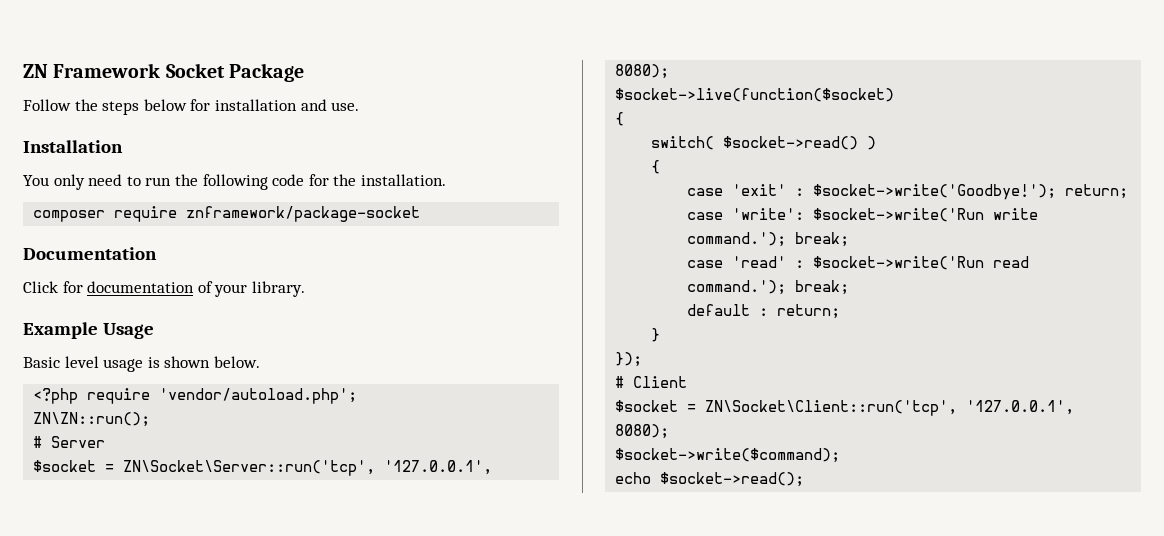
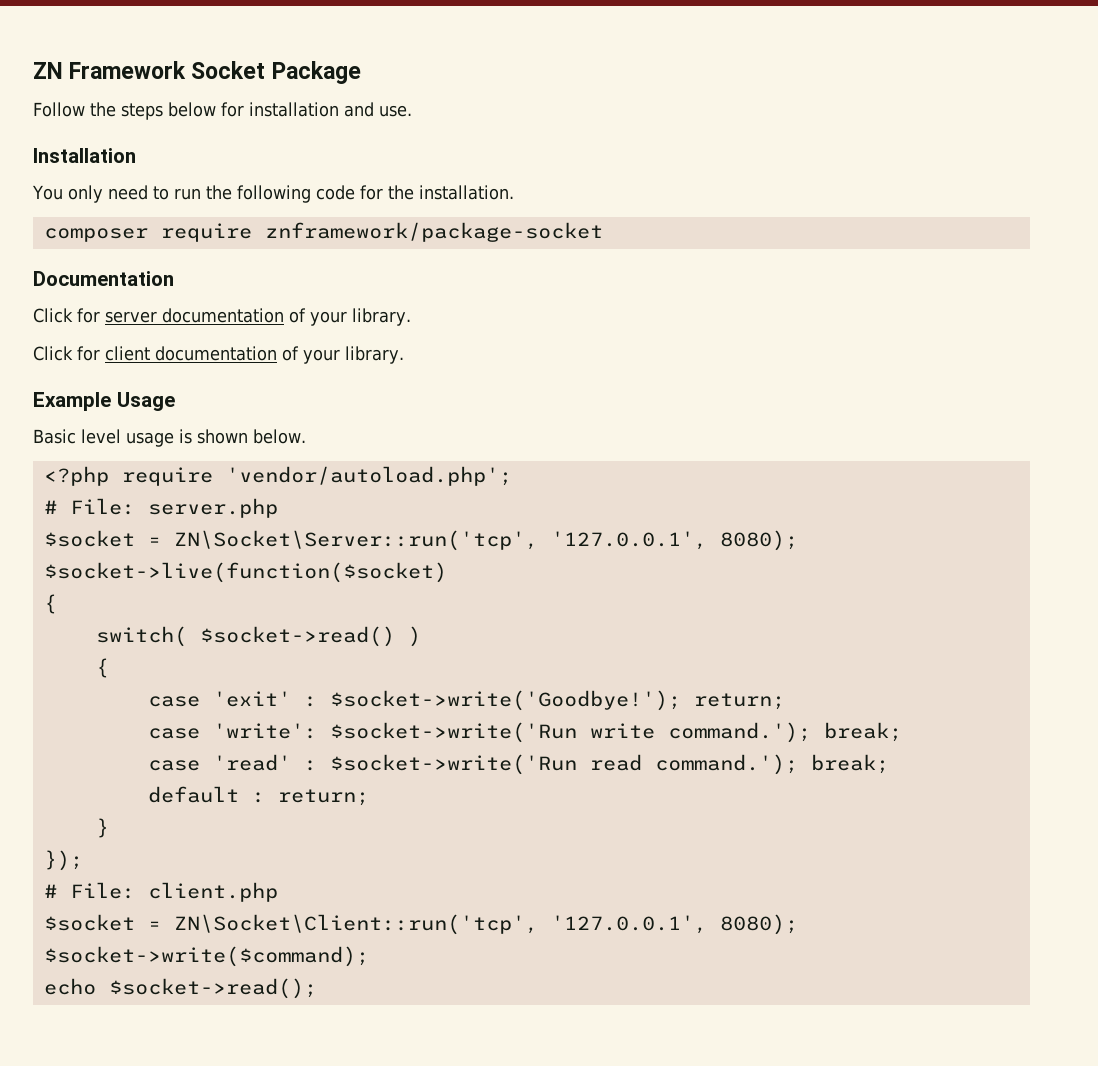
- Click for documentation of your library.
+ Click for server documentation of your library.
+ Click for client documentation of your library.
- ZN\ZN::run();
- # Server
+ # File: server.php
- # Client
+ # File: client.php

